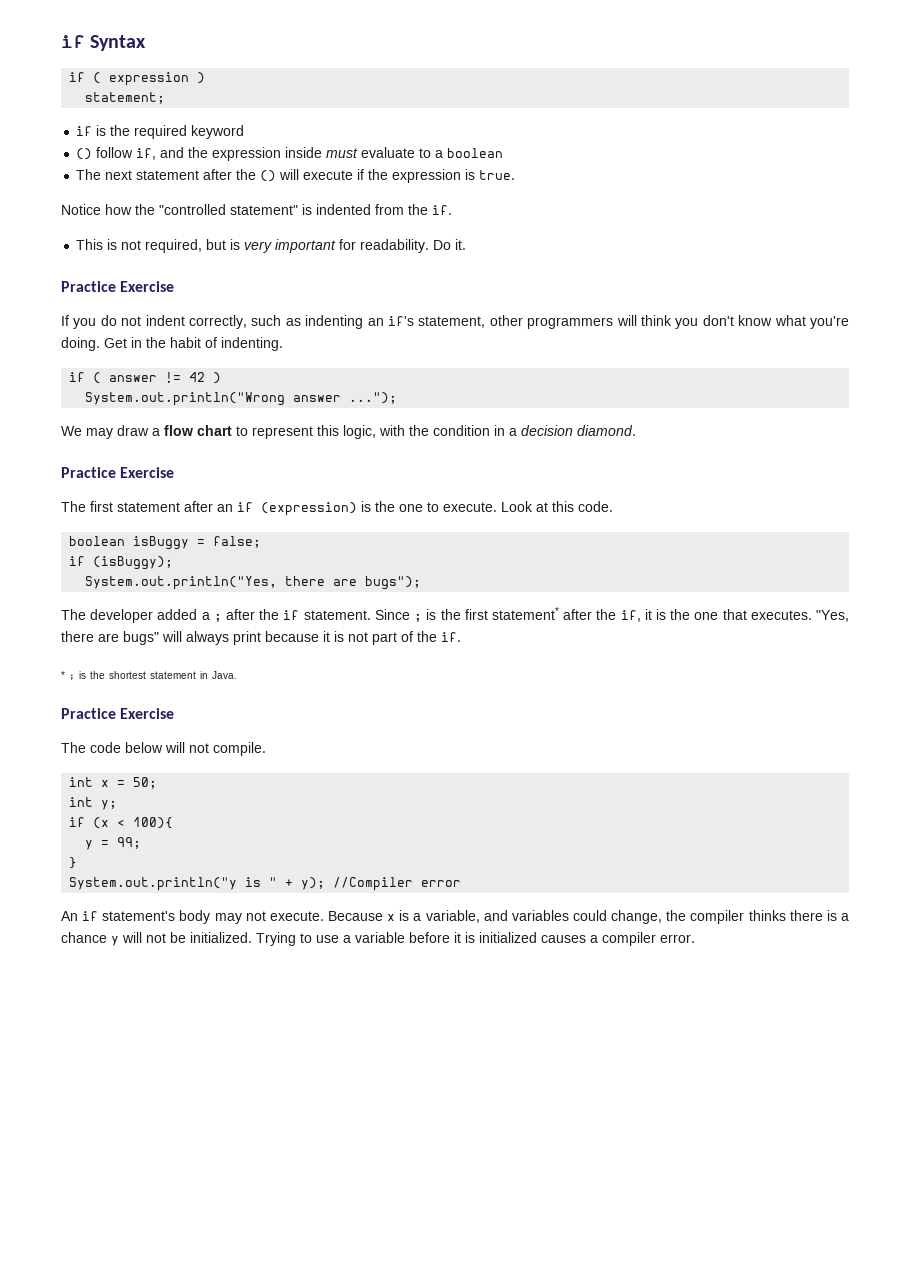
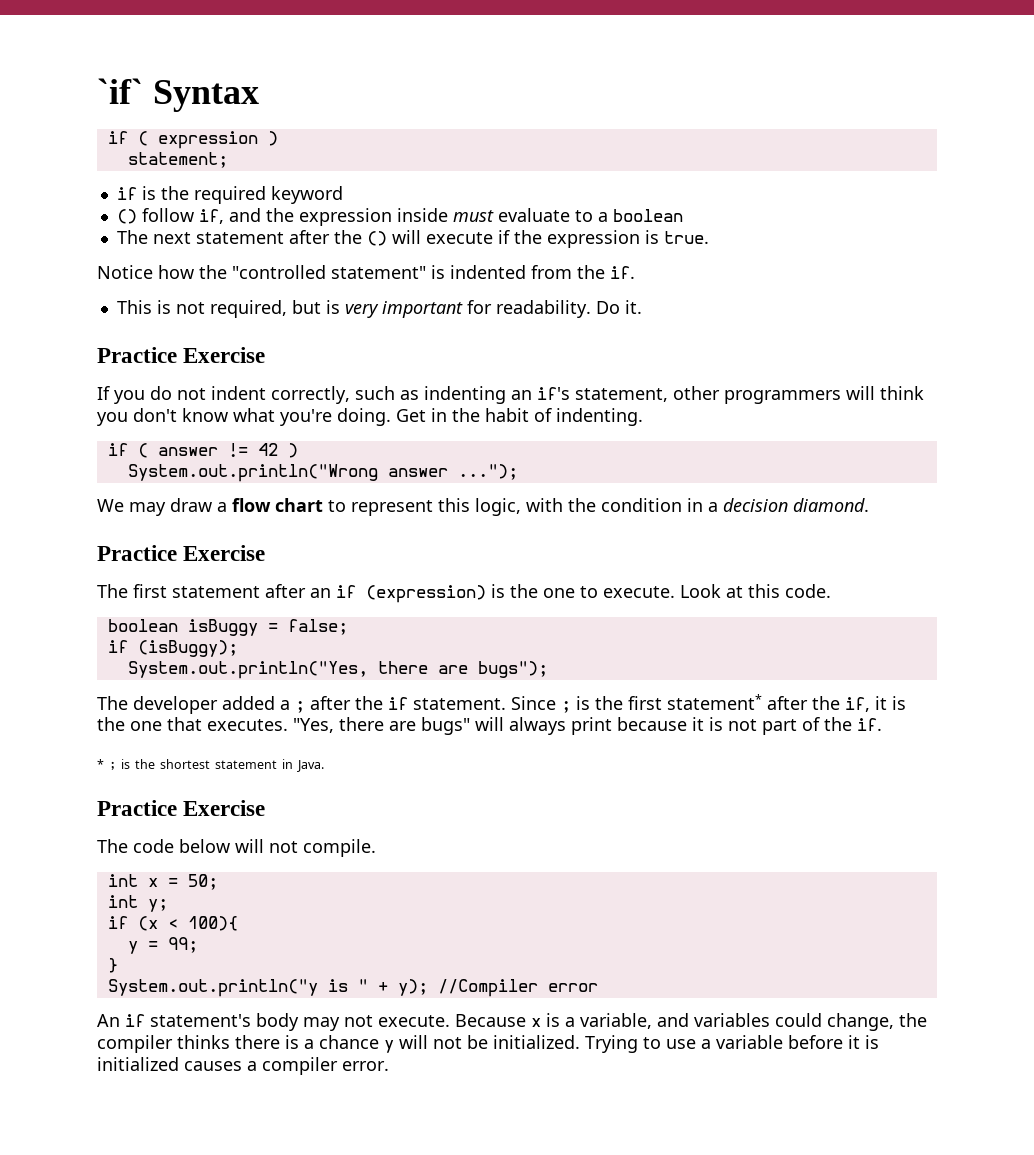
- if Syntax
+ `if` Syntax

